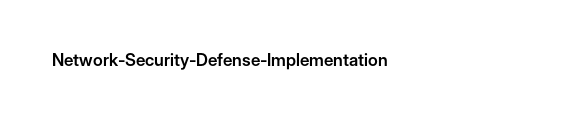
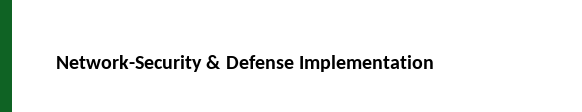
- Network-Security-Defense-Implementation
+ Network-Security & Defense Implementation

